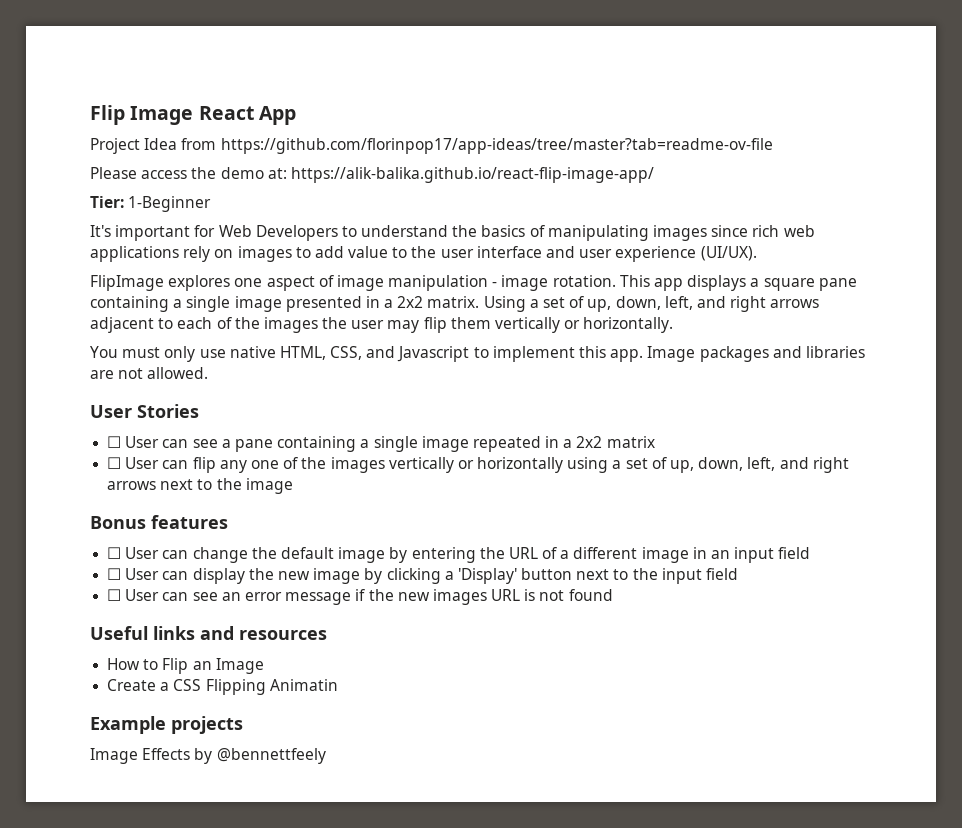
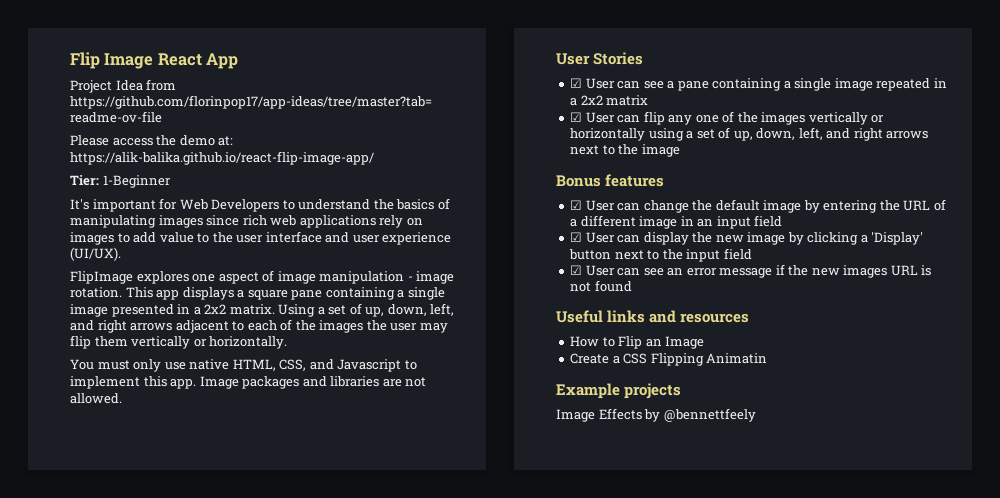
- ☐ User can see a pane containing a single image repeated in a 2x2 matrix
+ ☑ User can see a pane containing a single image repeated in a 2x2 matrix
- ☐ User can flip any one of the images vertically or horizontally using a set of up, down, left, and right arrows next to the image
+ ☑ User can flip any one of the images vertically or horizontally using a set of up, down, left, and right arrows next to the image
- ☐ User can change the default image by entering the URL of a different image in an input field
+ ☑ User can change the default image by entering the URL of a different image in an input field
- ☐ User can display the new image by clicking a 'Display' button next to the input field
+ ☑ User can display the new image by clicking a 'Display' button next to the input field
- ☐ User can see an error message if the new images URL is not found
+ ☑ User can see an error message if the new images URL is not found

